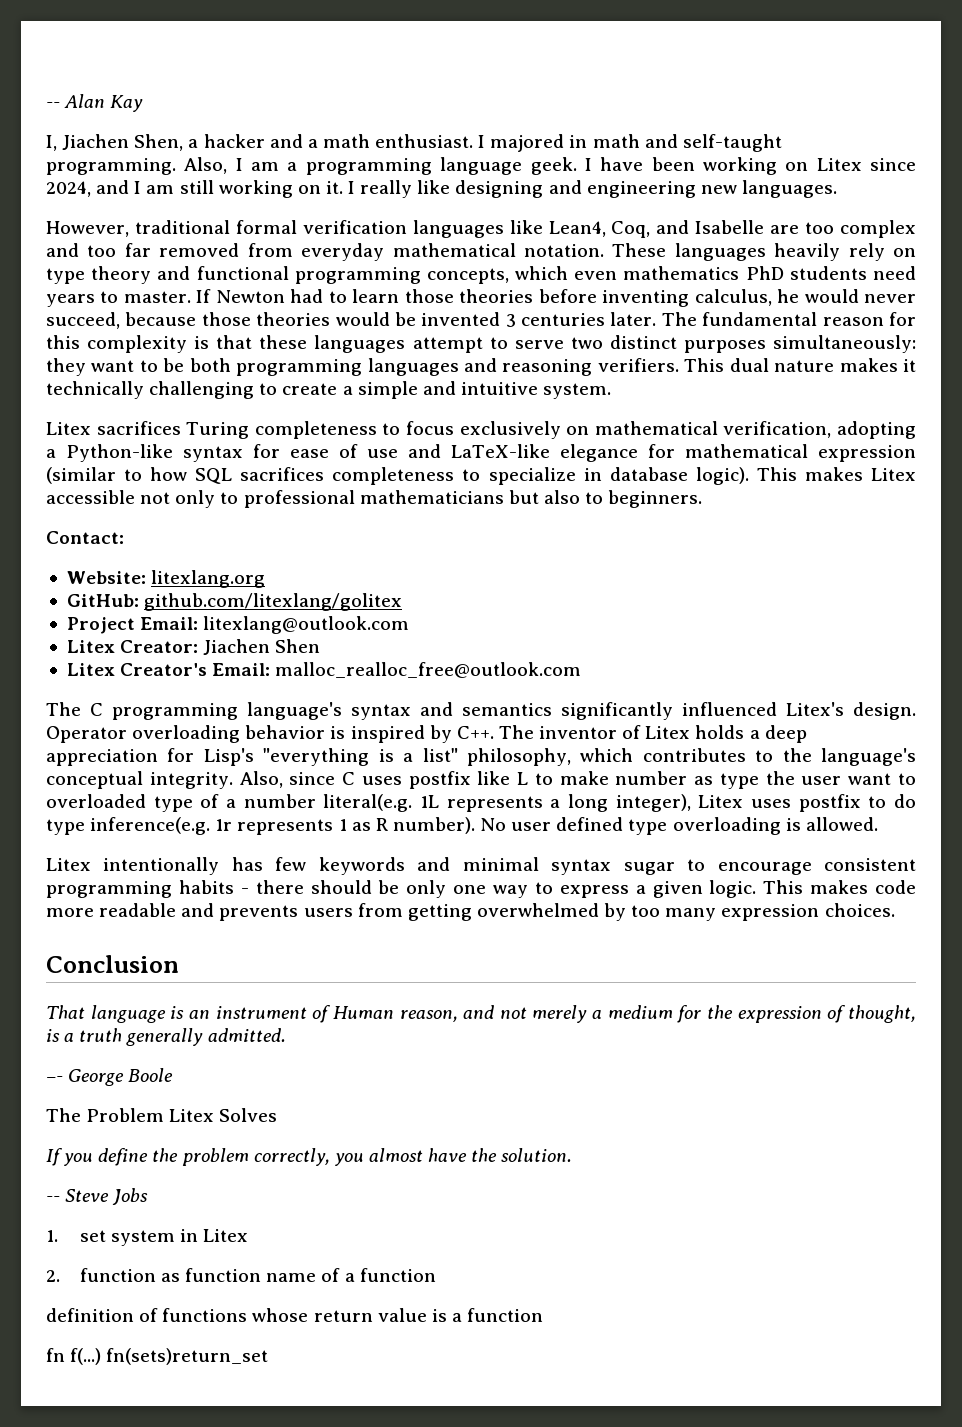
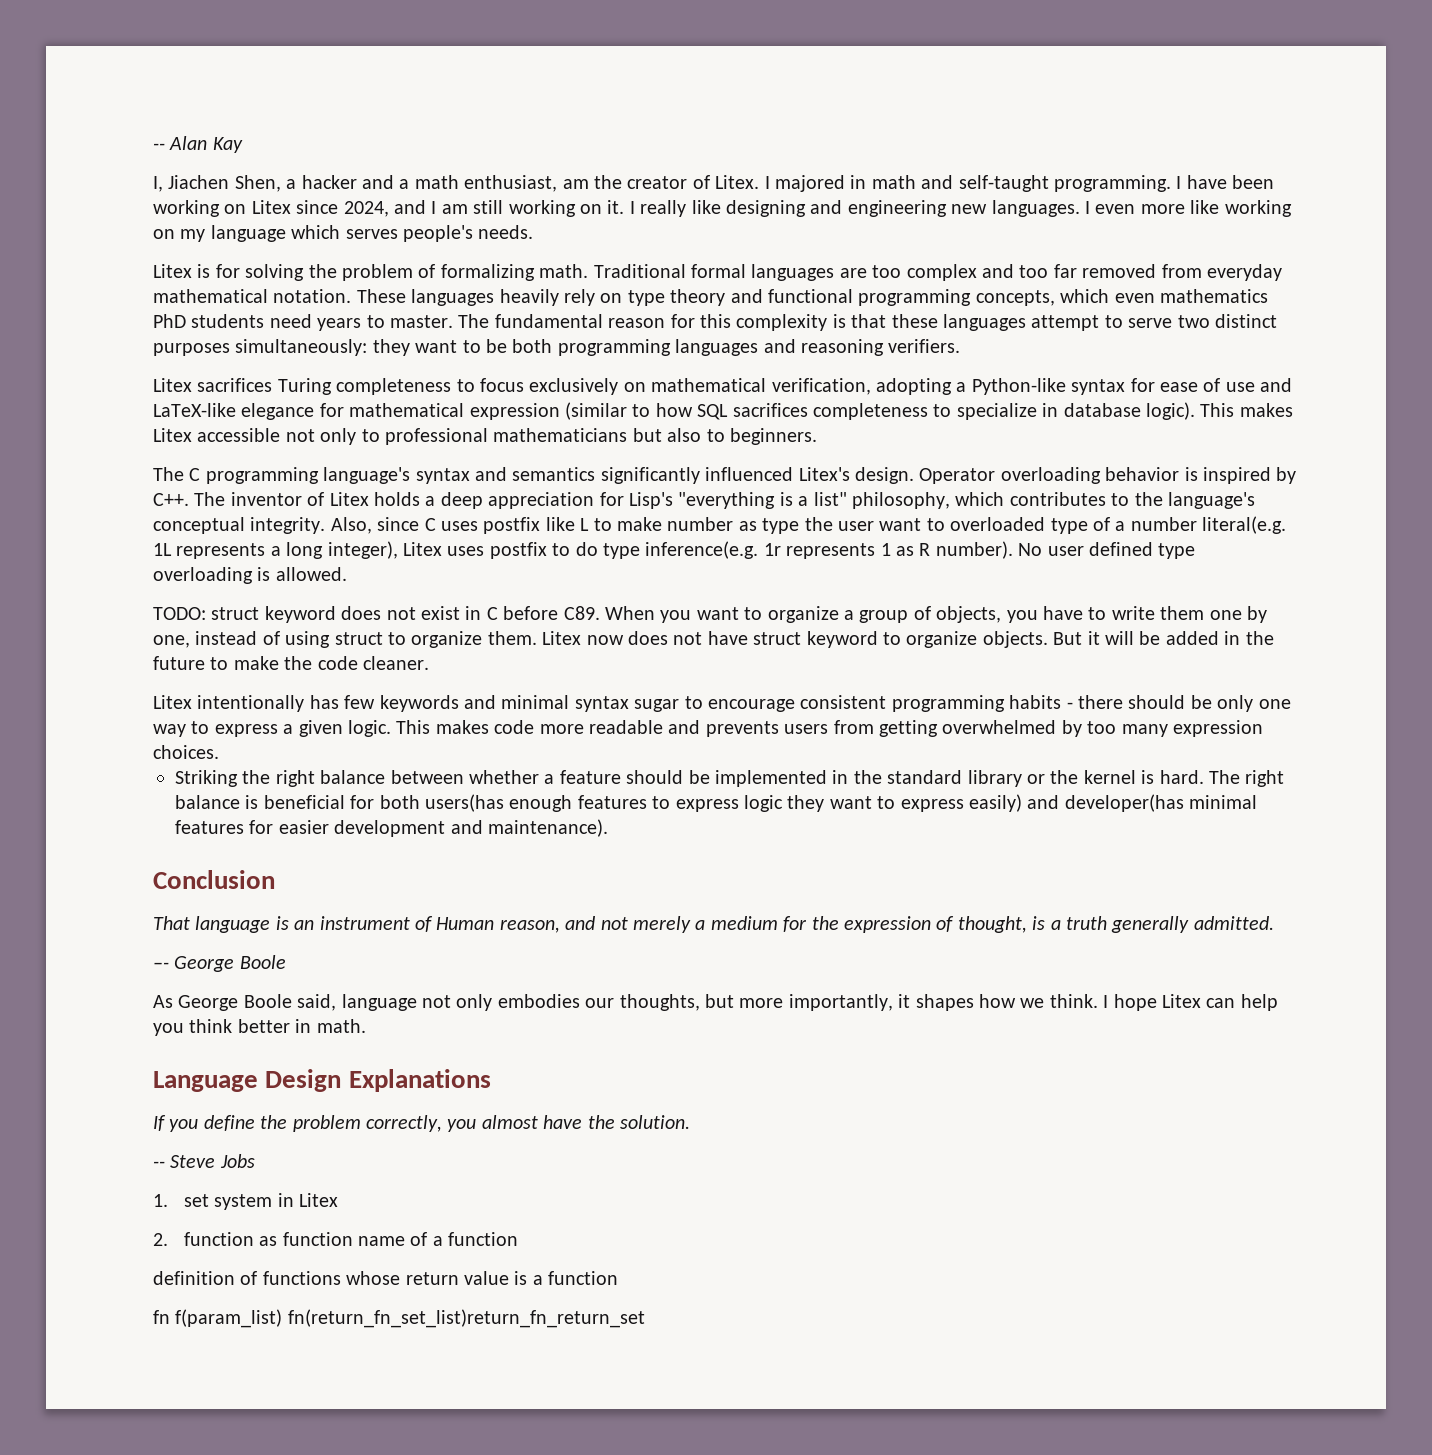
- I, Jiachen Shen, a hacker and a math enthusiast.
+ I, Jiachen Shen, a hacker and a math enthusiast, am the creator of Litex.
- Also, I am a programming language geek.
- I really like designing and engineering new languages.
- However, traditional formal verification languages like Lean4, Coq, and Isabelle are too complex and too far removed from everyday mathematical notation.
+ I really like designing and engineering new languages. I even more like working on my language which serves people's needs.
+ Litex is for solving the problem of formalizing math. Traditional formal languages are too complex and too far removed from everyday mathematical notation.
- If Newton had to learn those theories before inventing calculus, he would never succeed, because those theories would be invented 3 centuries later.
- This dual nature makes it technically challenging to create a simple and intuitive system.
- Contact:
- Website: litexlang.org
- GitHub: github.com/litexlang/golitex
- Project Email: litexlang@outlook.com
- Litex Creator: Jiachen Shen
- Litex Creator's Email: malloc_realloc_free@outlook.com
+ TODO: struct keyword does not exist in C before C89. When you want to organize a group of objects, you have to write them one by one, instead of using struct to organize them. Litex now does not have struct keyword to organize objects. But it will be added in the future to make the code cleaner.
+ Striking the right balance between whether a feature should be implemented in the standard library or the kernel is hard. The right balance is beneficial for both users(has enough features to express logic they want to express easily) and developer(has minimal features for easier development and maintenance).
- The Problem Litex Solves
+ As George Boole said, language not only embodies our thoughts, but more importantly, it shapes how we think. I hope Litex can help you think better in math.
+ Language Design Explanations
- fn f(...) fn(sets)return_set
+ fn f(param_list) fn(return_fn_set_list)return_fn_return_set

